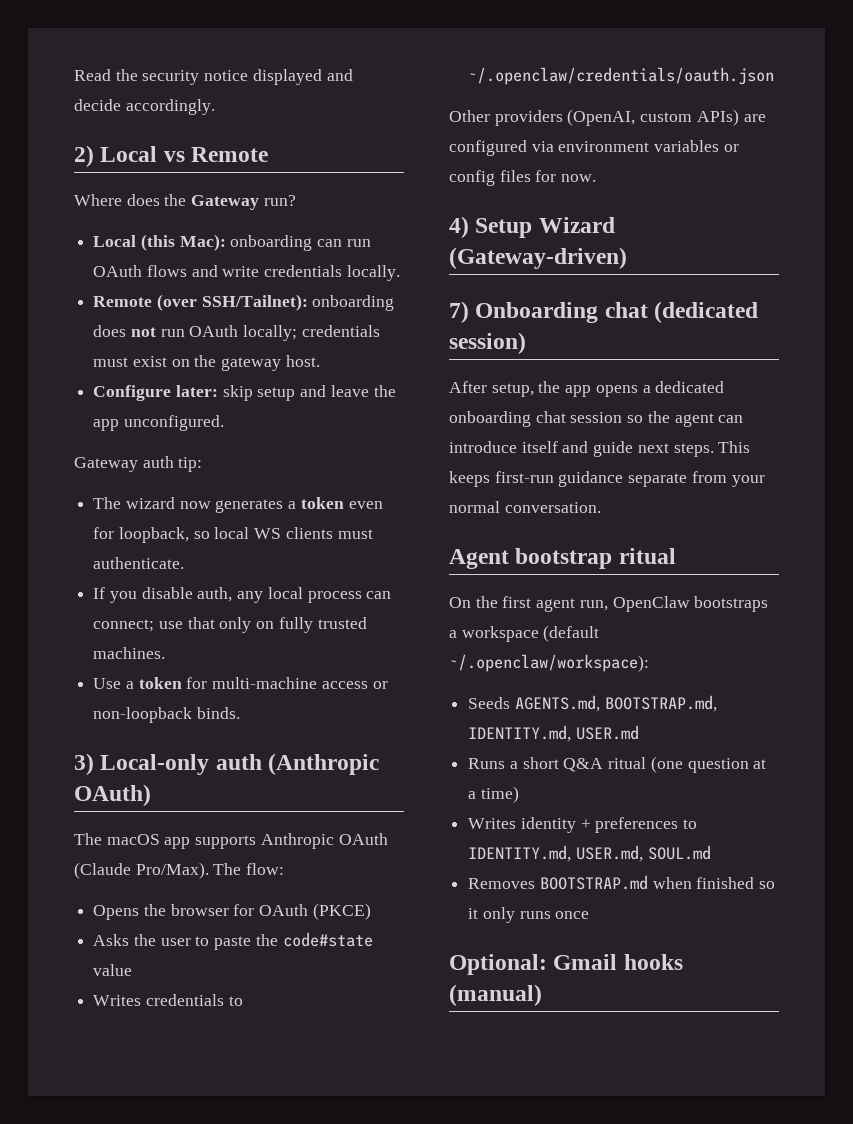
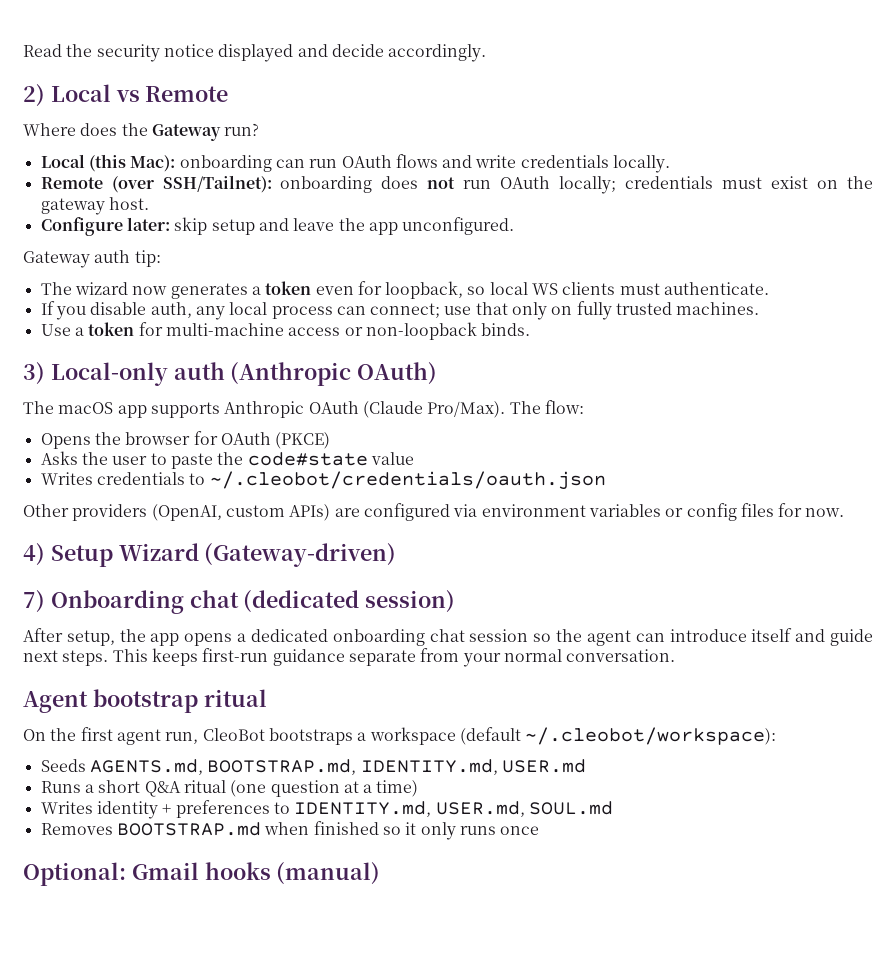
- Writes credentials to ~/.openclaw/credentials/oauth.json
+ Writes credentials to ~/.cleobot/credentials/oauth.json
- On the first agent run, OpenClaw bootstraps a workspace (default ~/.openclaw/workspace):
+ On the first agent run, CleoBot bootstraps a workspace (default ~/.cleobot/workspace):

